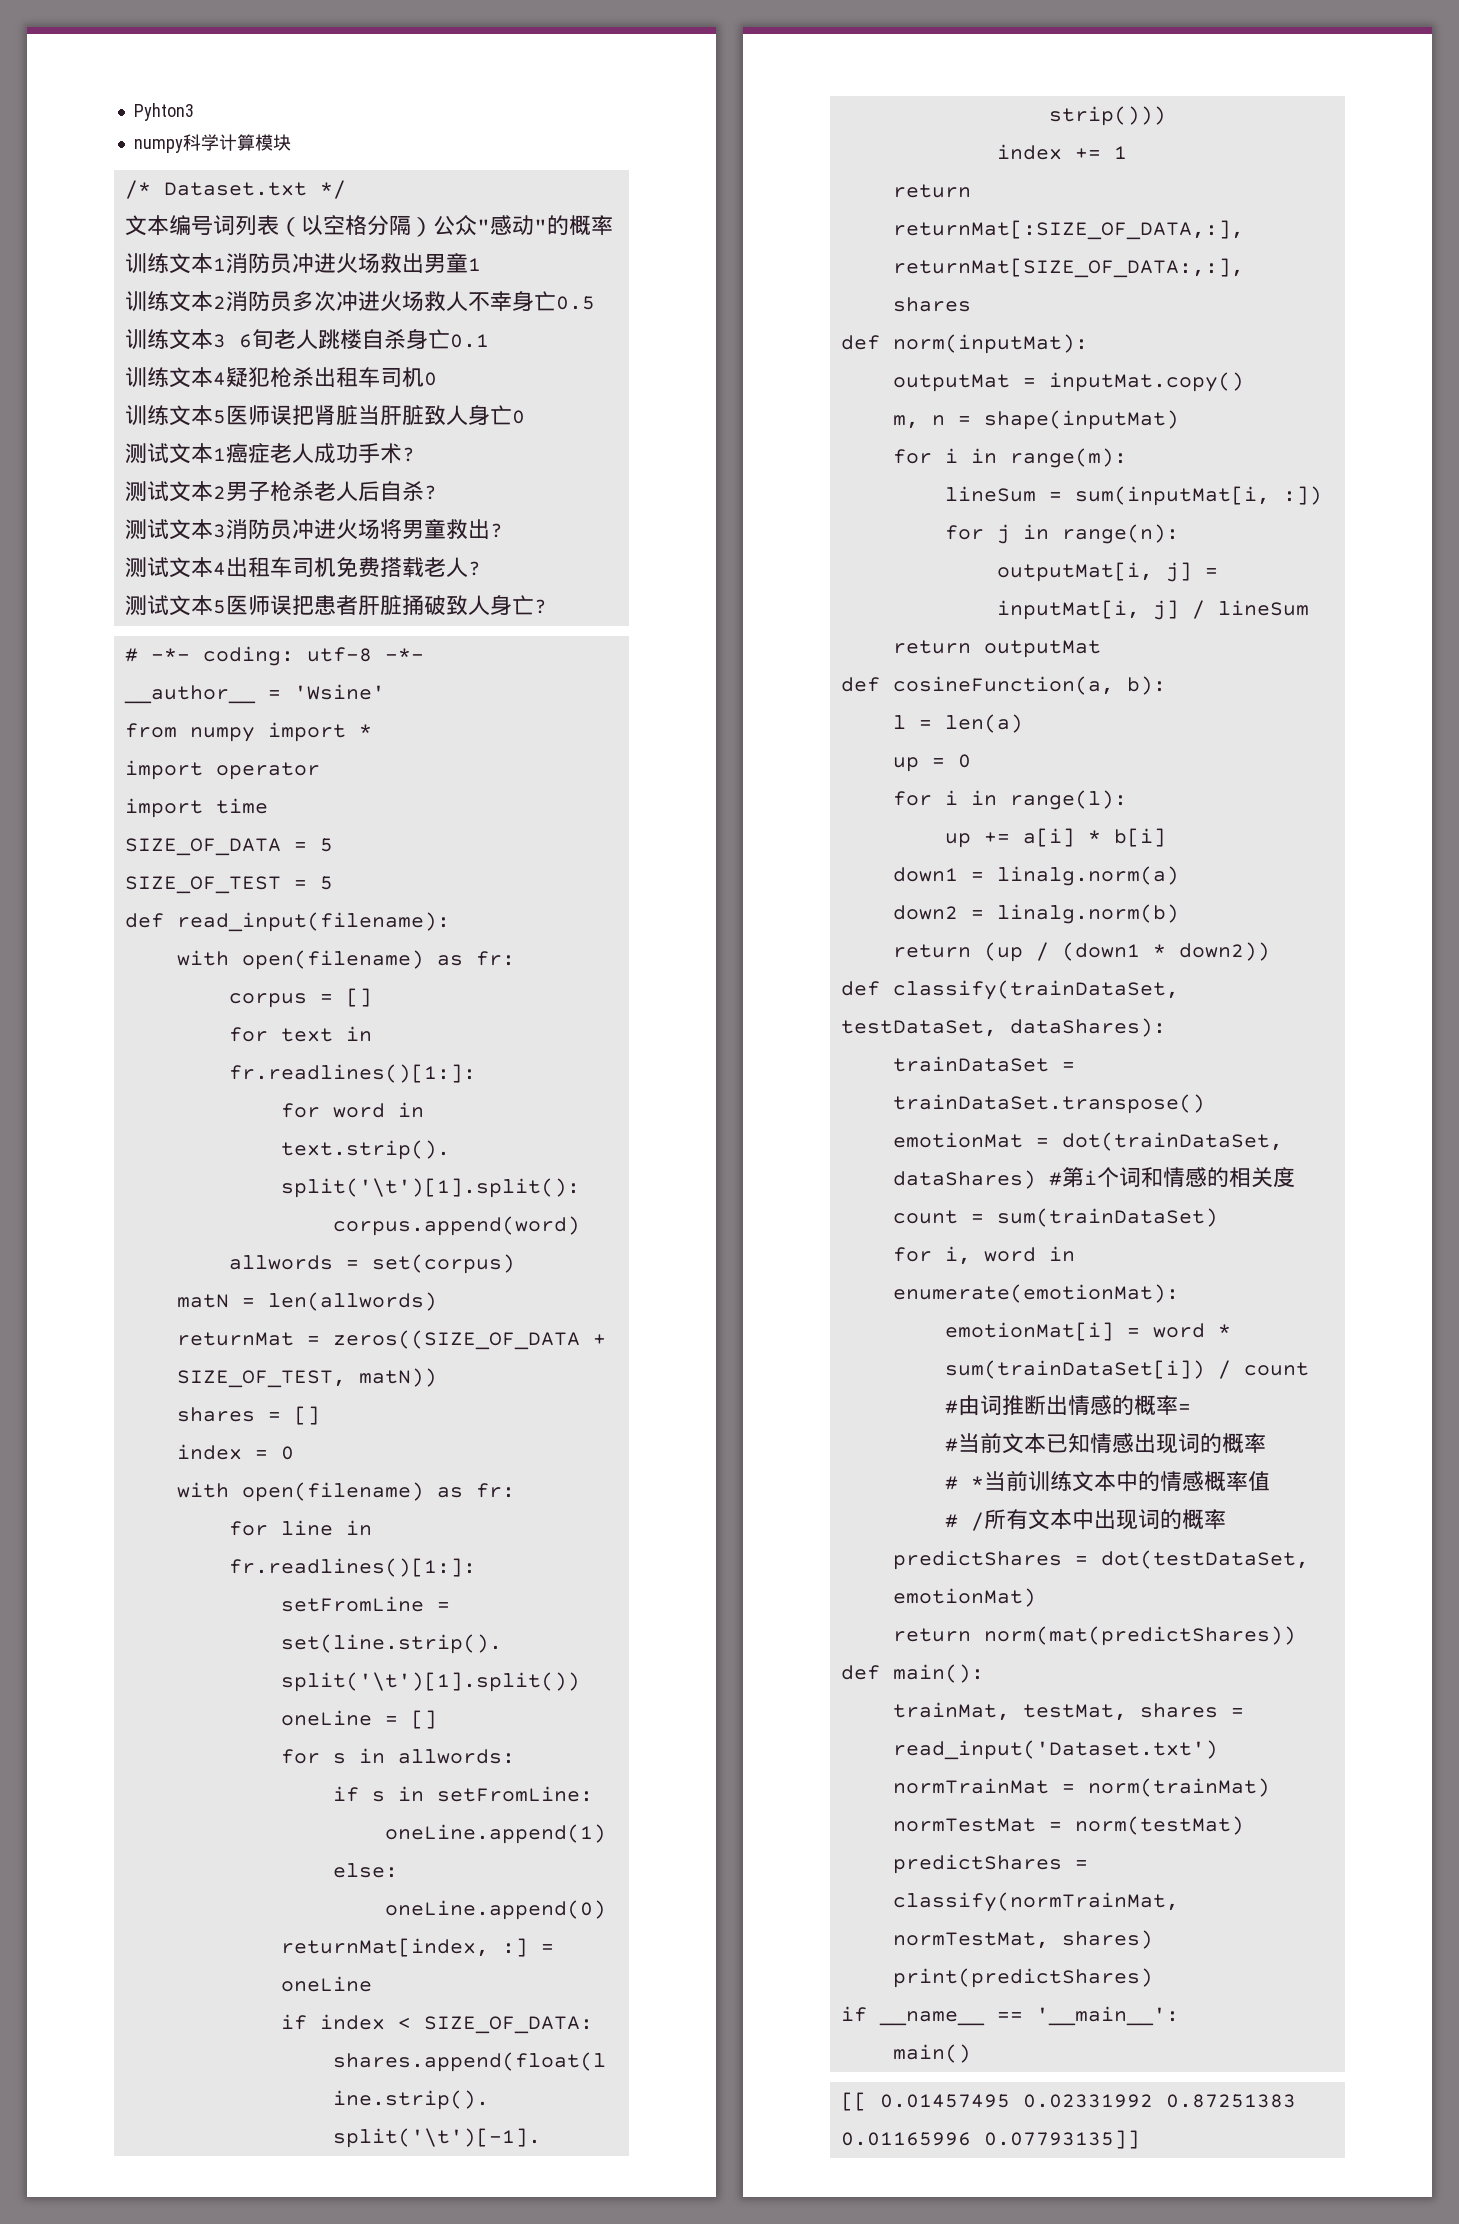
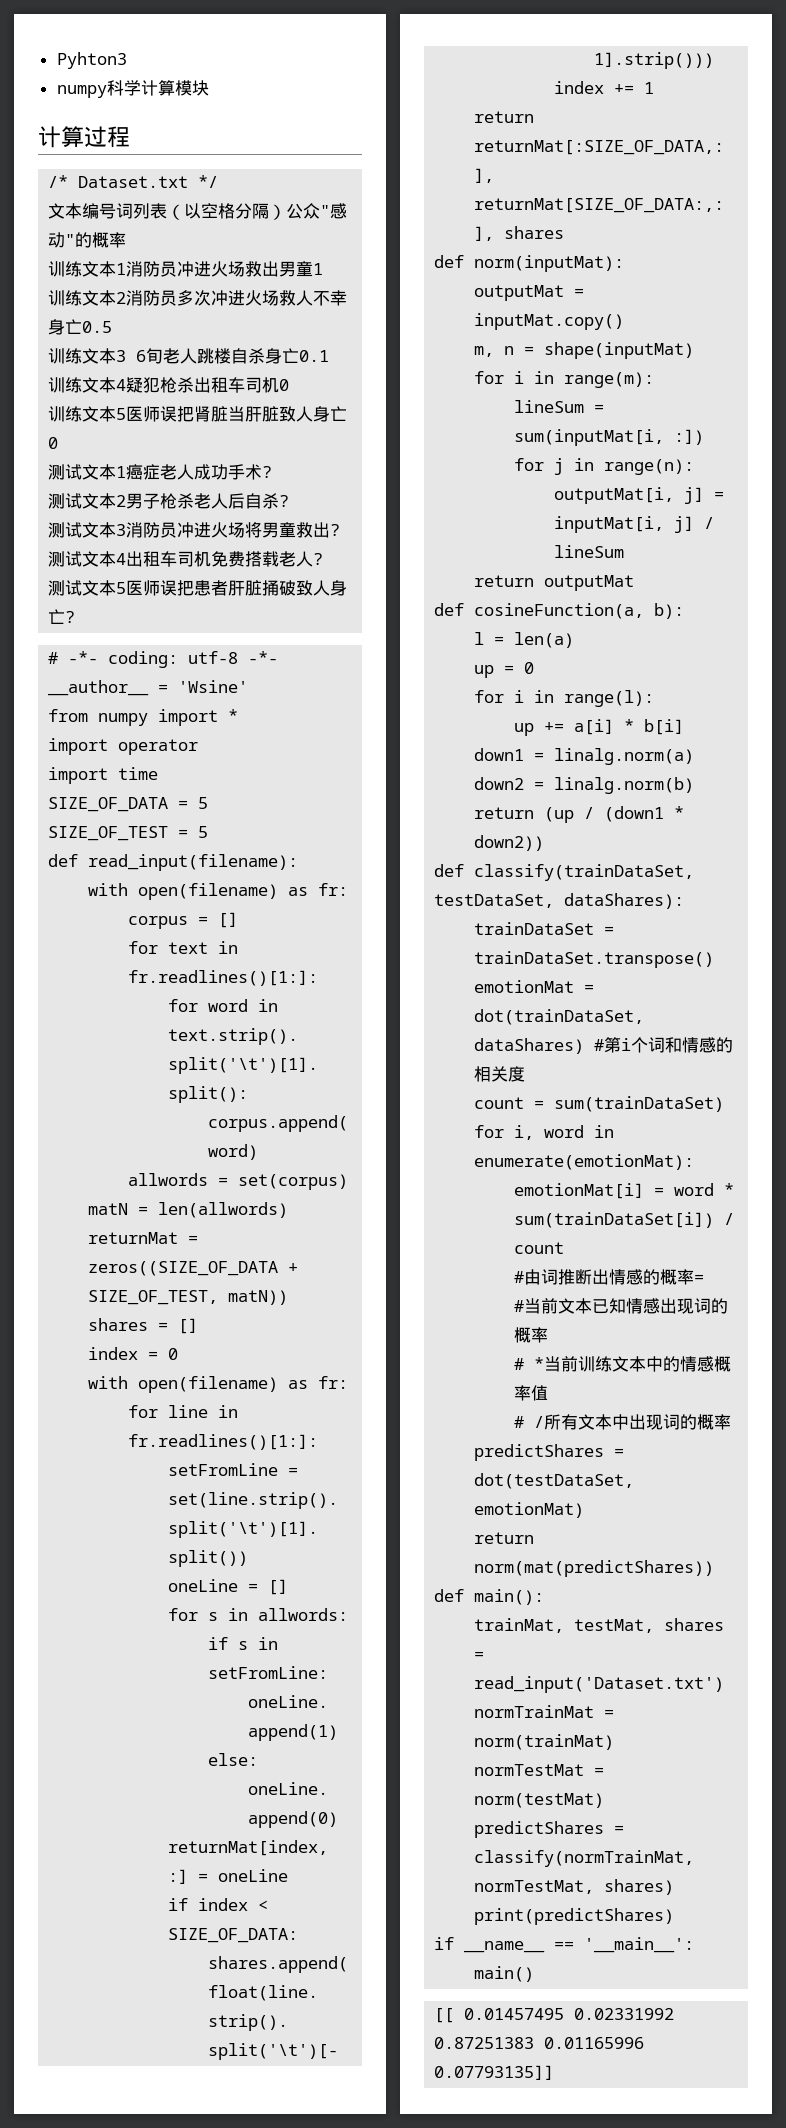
+ 计算过程

